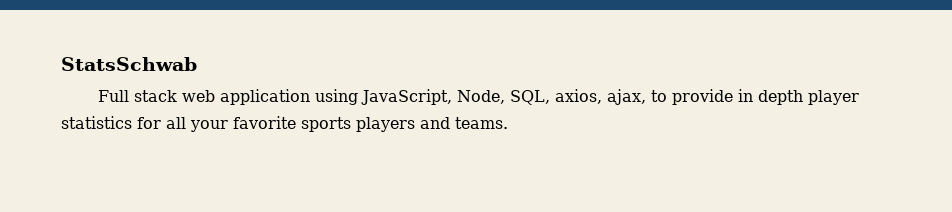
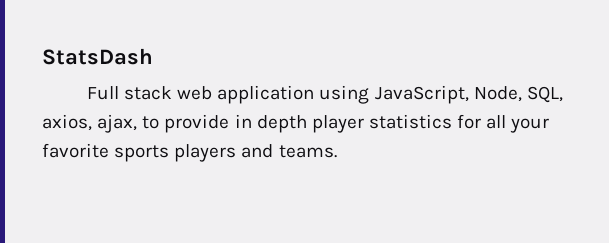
- StatsSchwab
+ StatsDash

